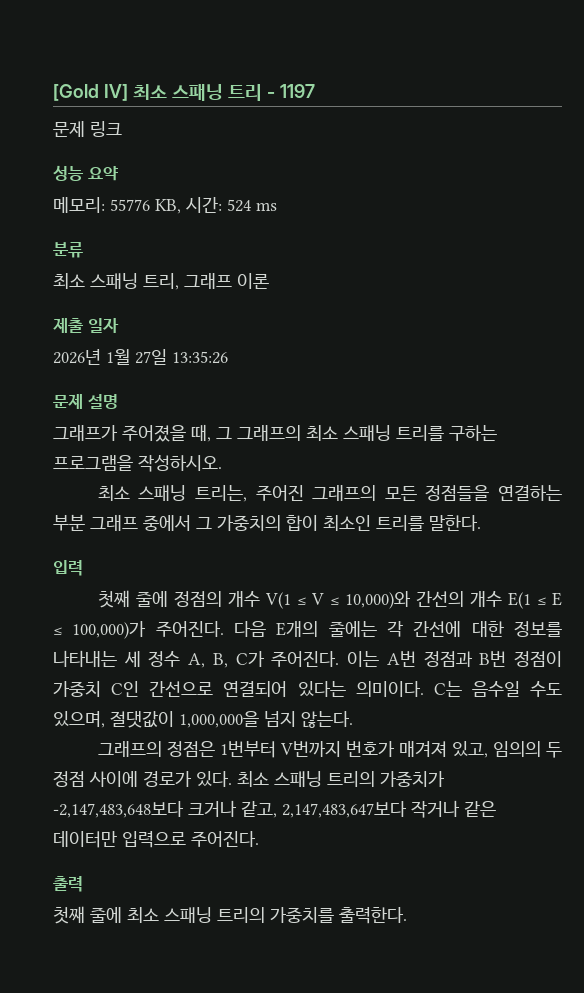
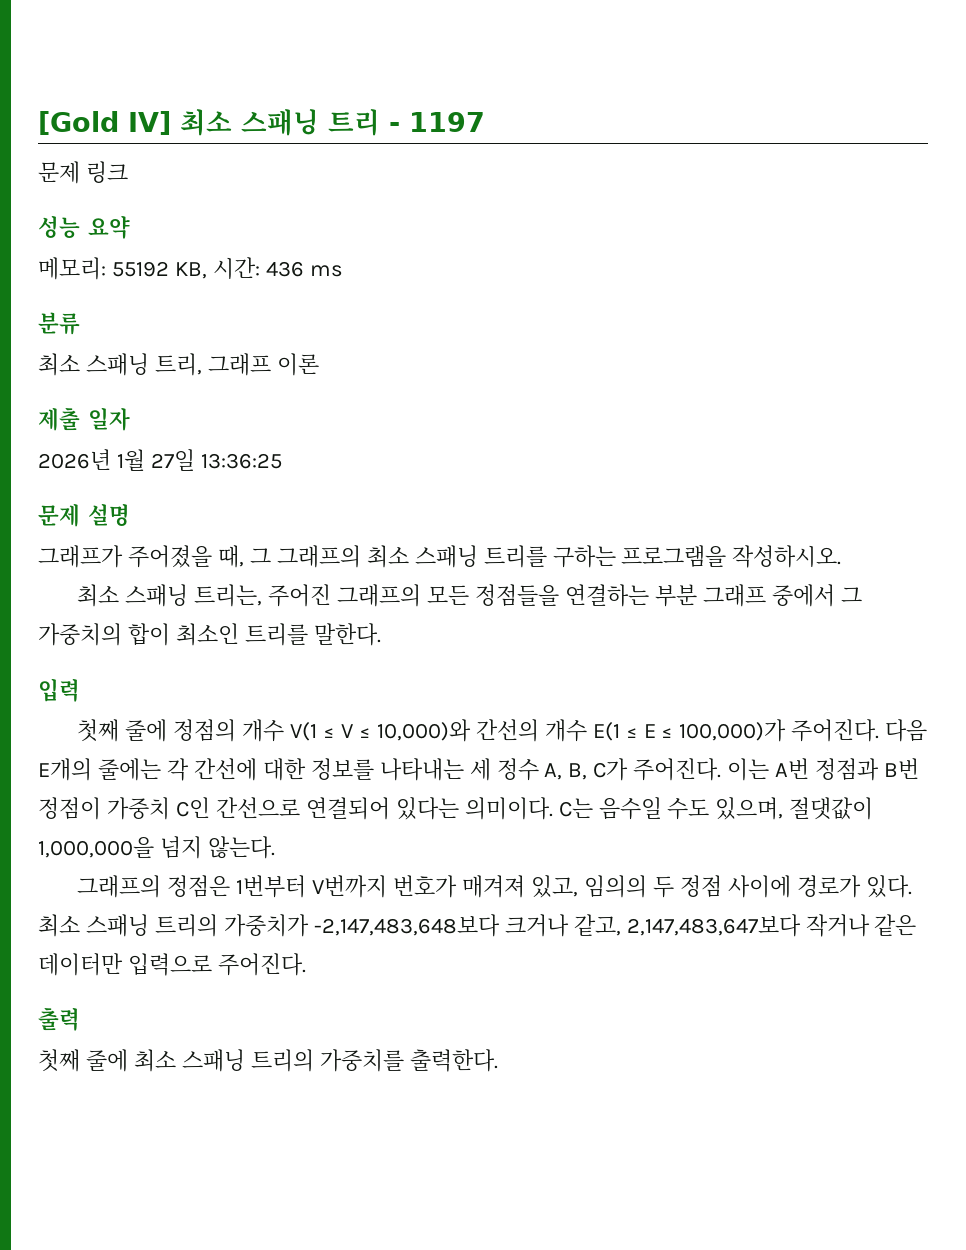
- 메모리: 55776 KB, 시간: 524 ms
+ 메모리: 55192 KB, 시간: 436 ms
- 2026년 1월 27일 13:35:26
+ 2026년 1월 27일 13:36:25

